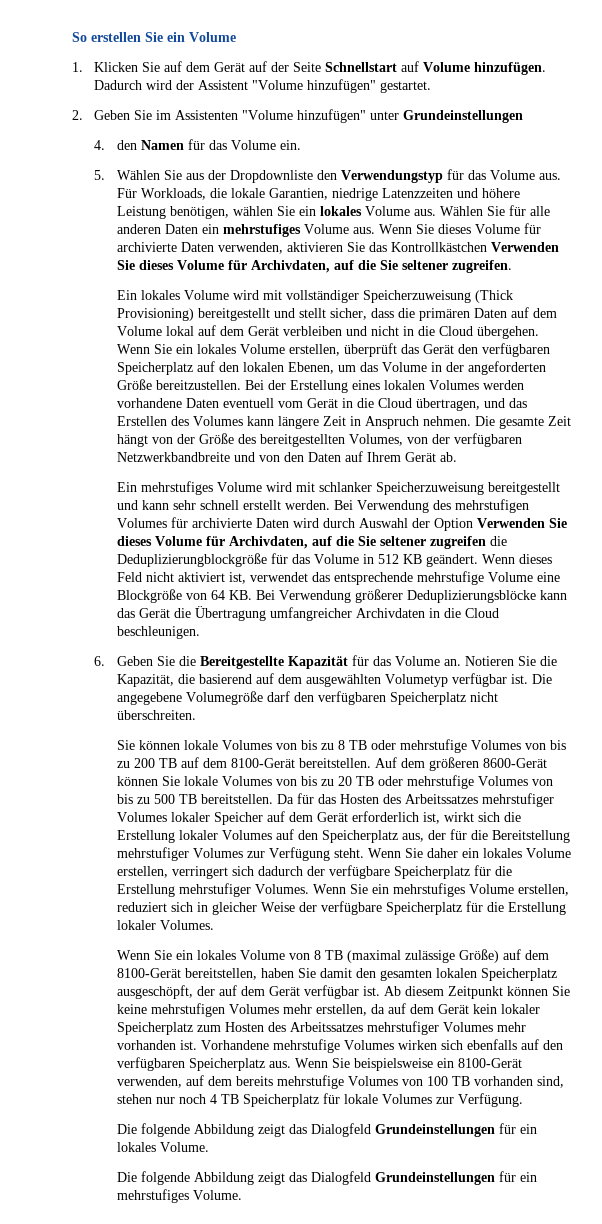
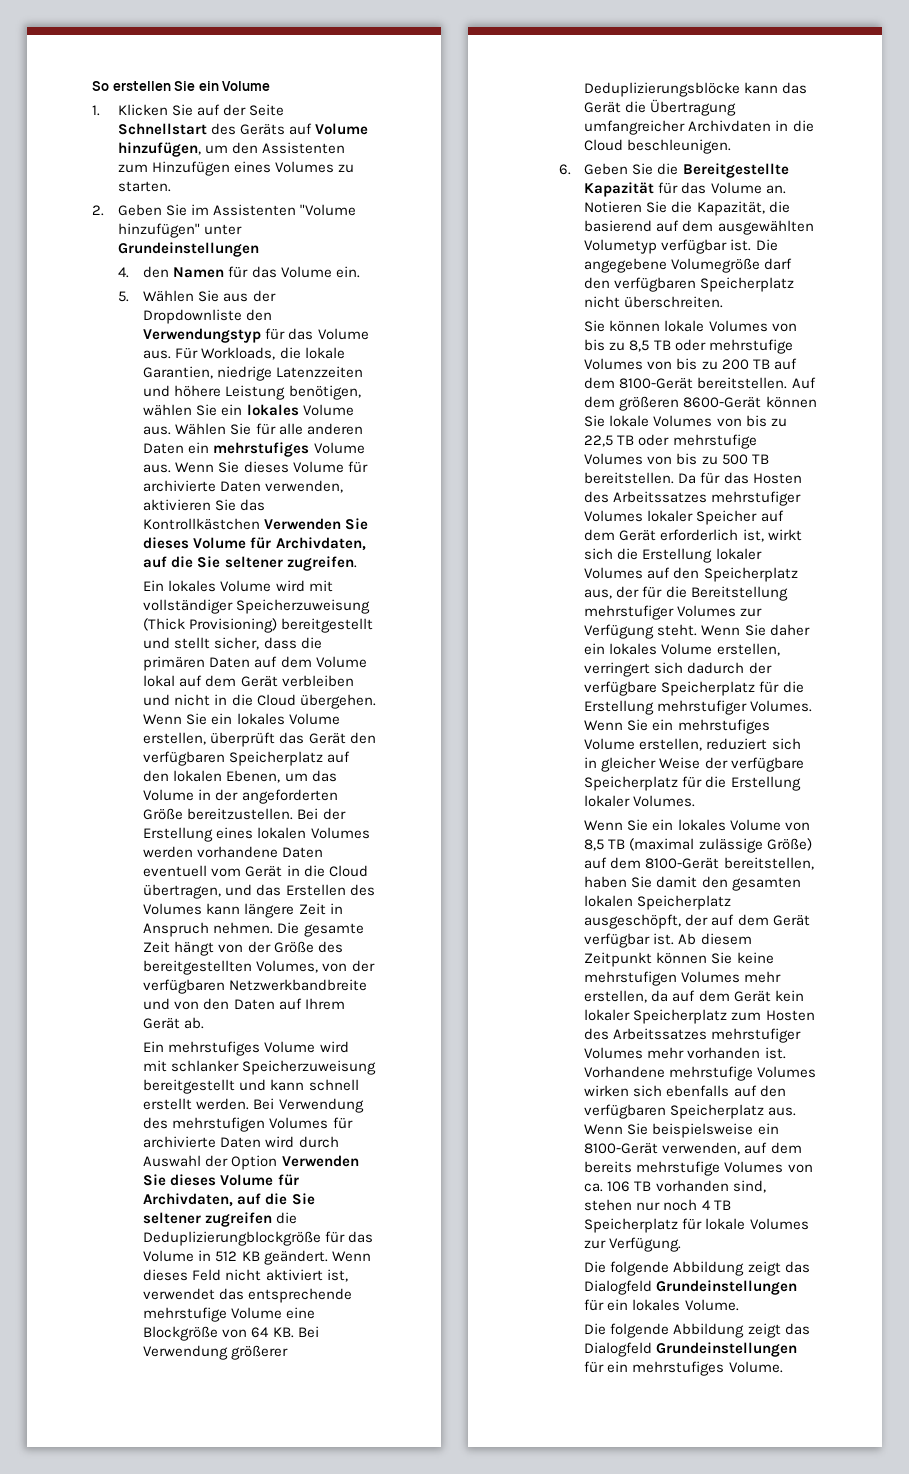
- 1. Klicken Sie auf dem Gerät auf der Seite Schnellstart auf Volume hinzufügen. Dadurch wird der Assistent "Volume hinzufügen" gestartet.
+ 1. Klicken Sie auf der Seite Schnellstart des Geräts auf Volume hinzufügen, um den Assistenten zum Hinzufügen eines Volumes zu starten.
- Ein mehrstufiges Volume wird mit schlanker Speicherzuweisung bereitgestellt und kann sehr schnell erstellt werden.
+ Ein mehrstufiges Volume wird mit schlanker Speicherzuweisung bereitgestellt und kann schnell erstellt werden.
- Sie können lokale Volumes von bis zu 8 TB oder mehrstufige Volumes von bis zu 200 TB auf dem 8100-Gerät bereitstellen.
+ Sie können lokale Volumes von bis zu 8,5 TB oder mehrstufige Volumes von bis zu 200 TB auf dem 8100-Gerät bereitstellen.
- Auf dem größeren 8600-Gerät können Sie lokale Volumes von bis zu 20 TB oder mehrstufige Volumes von bis zu 500 TB bereitstellen.
+ Auf dem größeren 8600-Gerät können Sie lokale Volumes von bis zu 22,5 TB oder mehrstufige Volumes von bis zu 500 TB bereitstellen.
- Wenn Sie ein lokales Volume von 8 TB (maximal zulässige Größe) auf dem 8100-Gerät bereitstellen, haben Sie damit den gesamten lokalen Speicherplatz ausgeschöpft, der auf dem Gerät verfügbar ist.
+ Wenn Sie ein lokales Volume von 8,5 TB (maximal zulässige Größe) auf dem 8100-Gerät bereitstellen, haben Sie damit den gesamten lokalen Speicherplatz ausgeschöpft, der auf dem Gerät verfügbar ist.
- Wenn Sie beispielsweise ein 8100-Gerät verwenden, auf dem bereits mehrstufige Volumes von 100 TB vorhanden sind, stehen nur noch 4 TB Speicherplatz für lokale Volumes zur Verfügung.
+ Wenn Sie beispielsweise ein 8100-Gerät verwenden, auf dem bereits mehrstufige Volumes von ca. 106 TB vorhanden sind, stehen nur noch 4 TB Speicherplatz für lokale Volumes zur Verfügung.

